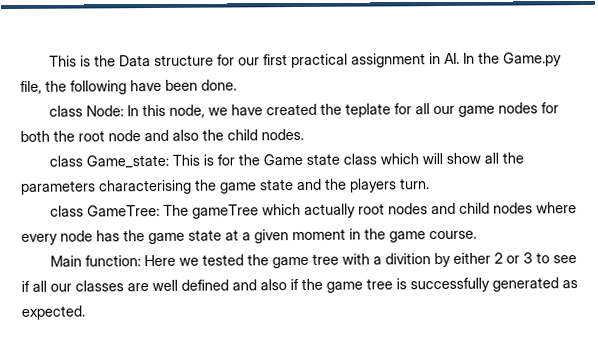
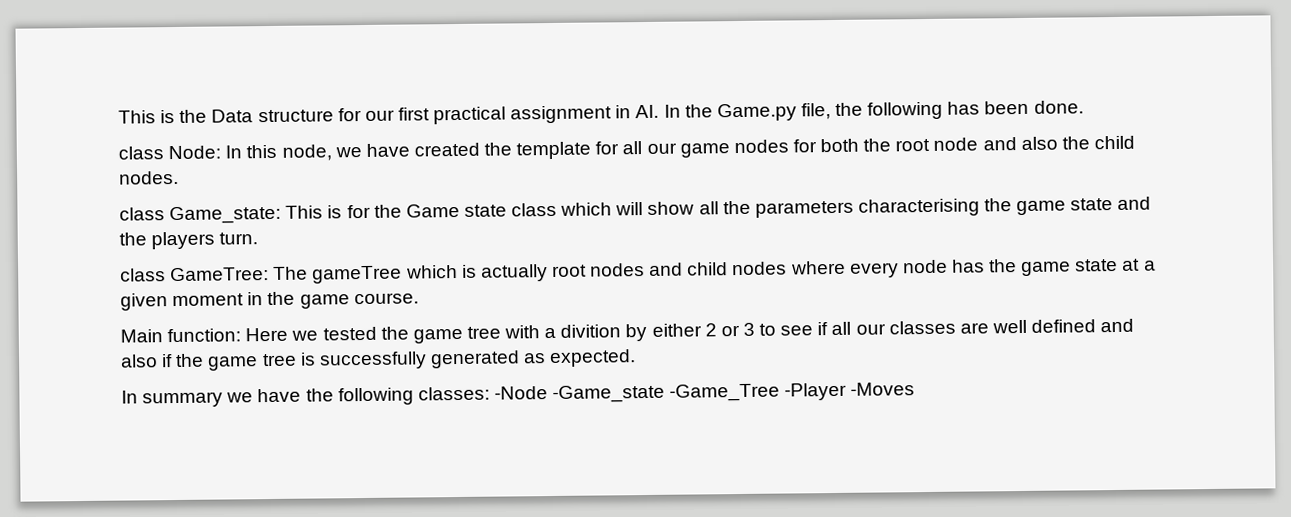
- This is the Data structure for our first practical assignment in AI. In the Game.py file, the following have been done.
+ This is the Data structure for our first practical assignment in AI. In the Game.py file, the following has been done.
- class Node: In this node, we have created the teplate for all our game nodes for both the root node and also the child nodes.
+ class Node: In this node, we have created the template for all our game nodes for both the root node and also the child nodes.
- class GameTree: The gameTree which actually root nodes and child nodes where every node has the game state at a given moment in the game course.
+ class GameTree: The gameTree which is actually root nodes and child nodes where every node has the game state at a given moment in the game course.
+ In summary we have the following classes: -Node -Game_state -Game_Tree -Player -Moves

